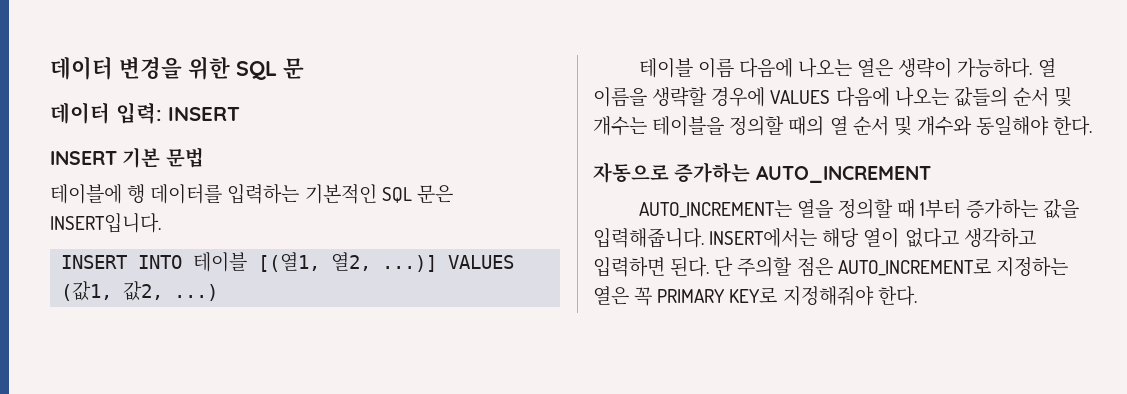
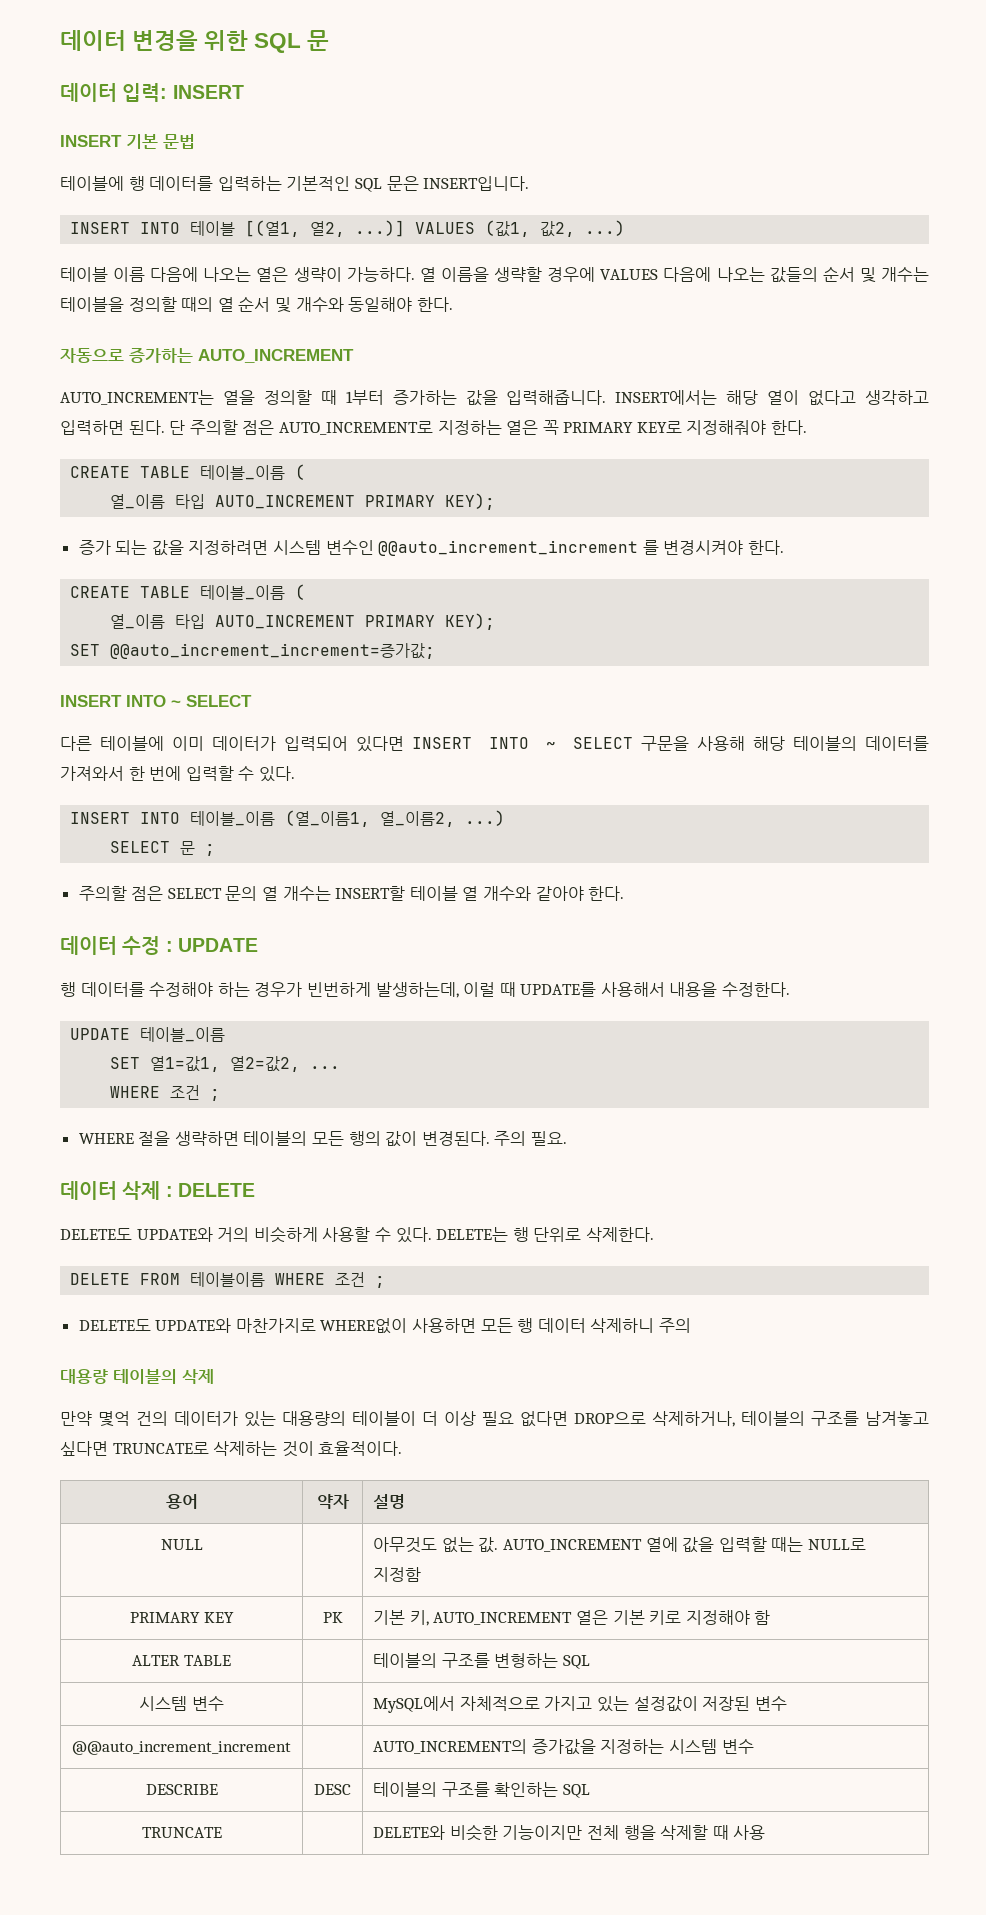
  단 주의할 점은 AUTO_INCREMENT로 지정하는 열은 꼭 PRIMARY KEY로 지정해줘야 한다.
+ CREATE TABLE 테이블_이름 (
+ 열_이름 타입 AUTO_INCREMENT PRIMARY KEY);
+ 증가 되는 값을 지정하려면 시스템 변수인 @@auto_increment_increment 를 변경시켜야 한다.
+ CREATE TABLE 테이블_이름 (
+ 열_이름 타입 AUTO_INCREMENT PRIMARY KEY);
+ SET @@auto_increment_increment=증가값;
+ INSERT INTO ~ SELECT
+ 다른 테이블에 이미 데이터가 입력되어 있다면 INSERT INTO ~ SELECT 구문을 사용해 해당 테이블의 데이터를 가져와서 한 번에 입력할 수 있다.
+ INSERT INTO 테이블_이름 (열_이름1, 열_이름2, ...)
+ SELECT 문 ;
+ 주의할 점은 SELECT 문의 열 개수는 INSERT할 테이블 열 개수와 같아야 한다.
+ 데이터 수정 : UPDATE
+ 행 데이터를 수정해야 하는 경우가 빈번하게 발생하는데, 이럴 때 UPDATE를 사용해서 내용을 수정한다.
+ UPDATE 테이블_이름
+ SET 열1=값1, 열2=값2, ...
+ WHERE 조건 ;
+ WHERE 절을 생략하면 테이블의 모든 행의 값이 변경된다. 주의 필요.
+ 데이터 삭제 : DELETE
+ DELETE도 UPDATE와 거의 비슷하게 사용할 수 있다. DELETE는 행 단위로 삭제한다.
+ DELETE FROM 테이블이름 WHERE 조건 ;
+ DELETE도 UPDATE와 마찬가지로 WHERE없이 사용하면 모든 행 데이터 삭제하니 주의
+ 대용량 테이블의 삭제
+ 만약 몇억 건의 데이터가 있는 대용량의 테이블이 더 이상 필요 없다면 DROP으로 삭제하거나, 테이블의 구조를 남겨놓고 싶다면 TRUNCATE로 삭제하는 것이 효율적이다.
+ 용어 | 약자 | 설명
+ NULL | | 아무것도 없는 값. AUTO_INCREMENT 열에 값을 입력할 때는 NULL로 지정함
+ PRIMARY KEY | PK | 기본 키, AUTO_INCREMENT 열은 기본 키로 지정해야 함
+ ALTER TABLE | | 테이블의 구조를 변형하는 SQL
+ 시스템 변수 | | MySQL에서 자체적으로 가지고 있는 설정값이 저장된 변수
+ @@auto_increment_increment | | AUTO_INCREMENT의 증가값을 지정하는 시스템 변수
+ DESCRIBE | DESC | 테이블의 구조를 확인하는 SQL
+ TRUNCATE | | DELETE와 비슷한 기능이지만 전체 행을 삭제할 때 사용

